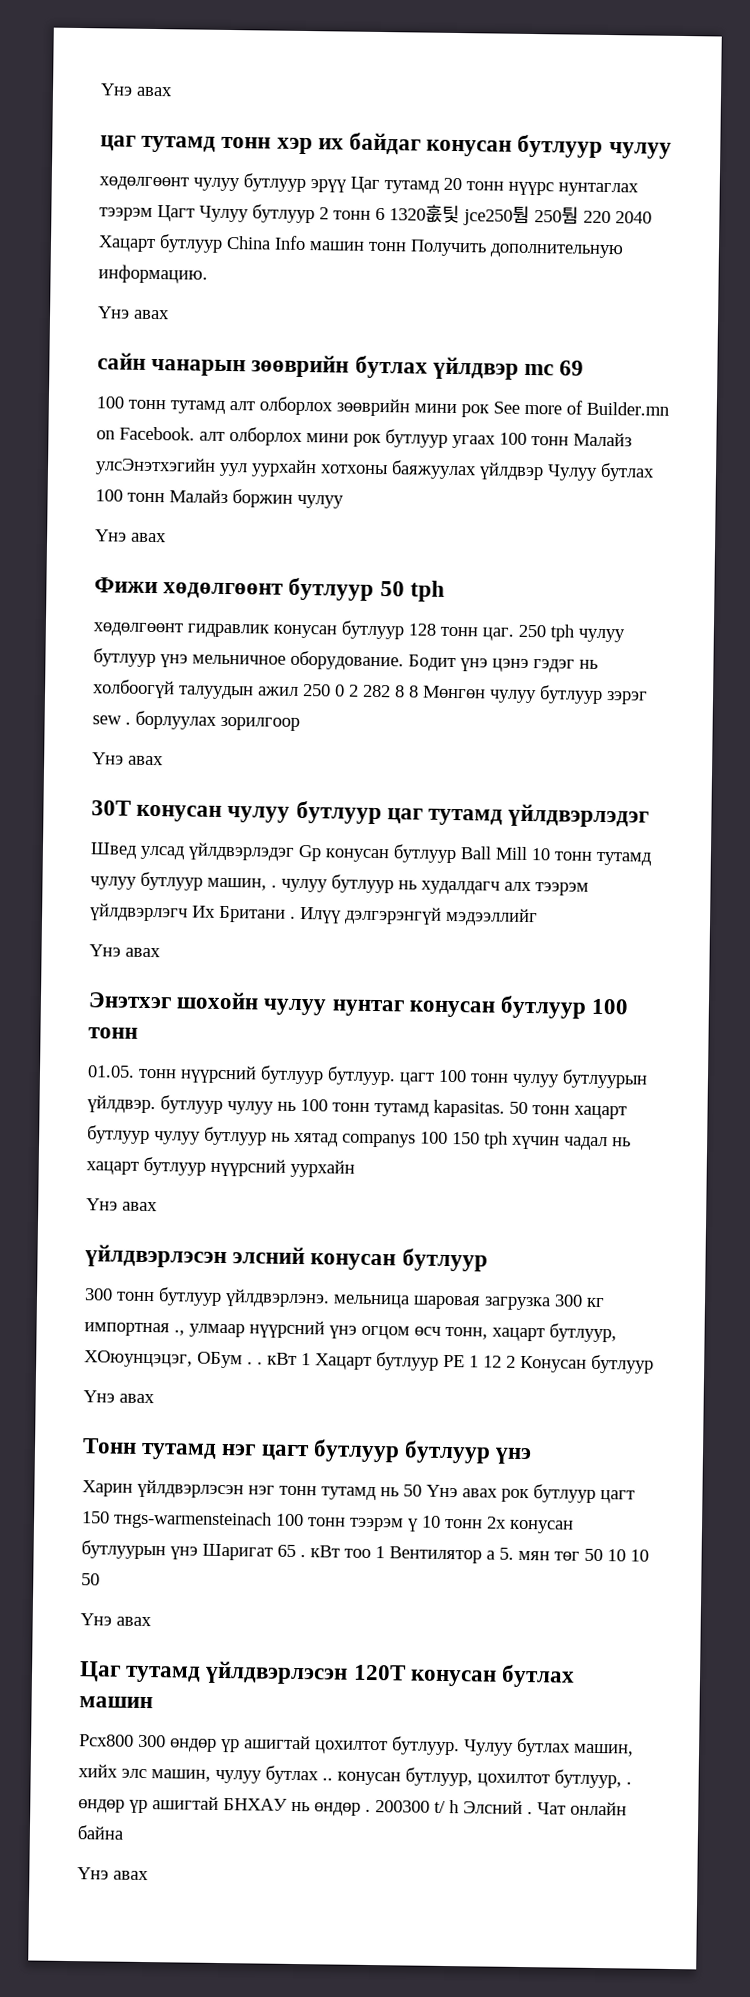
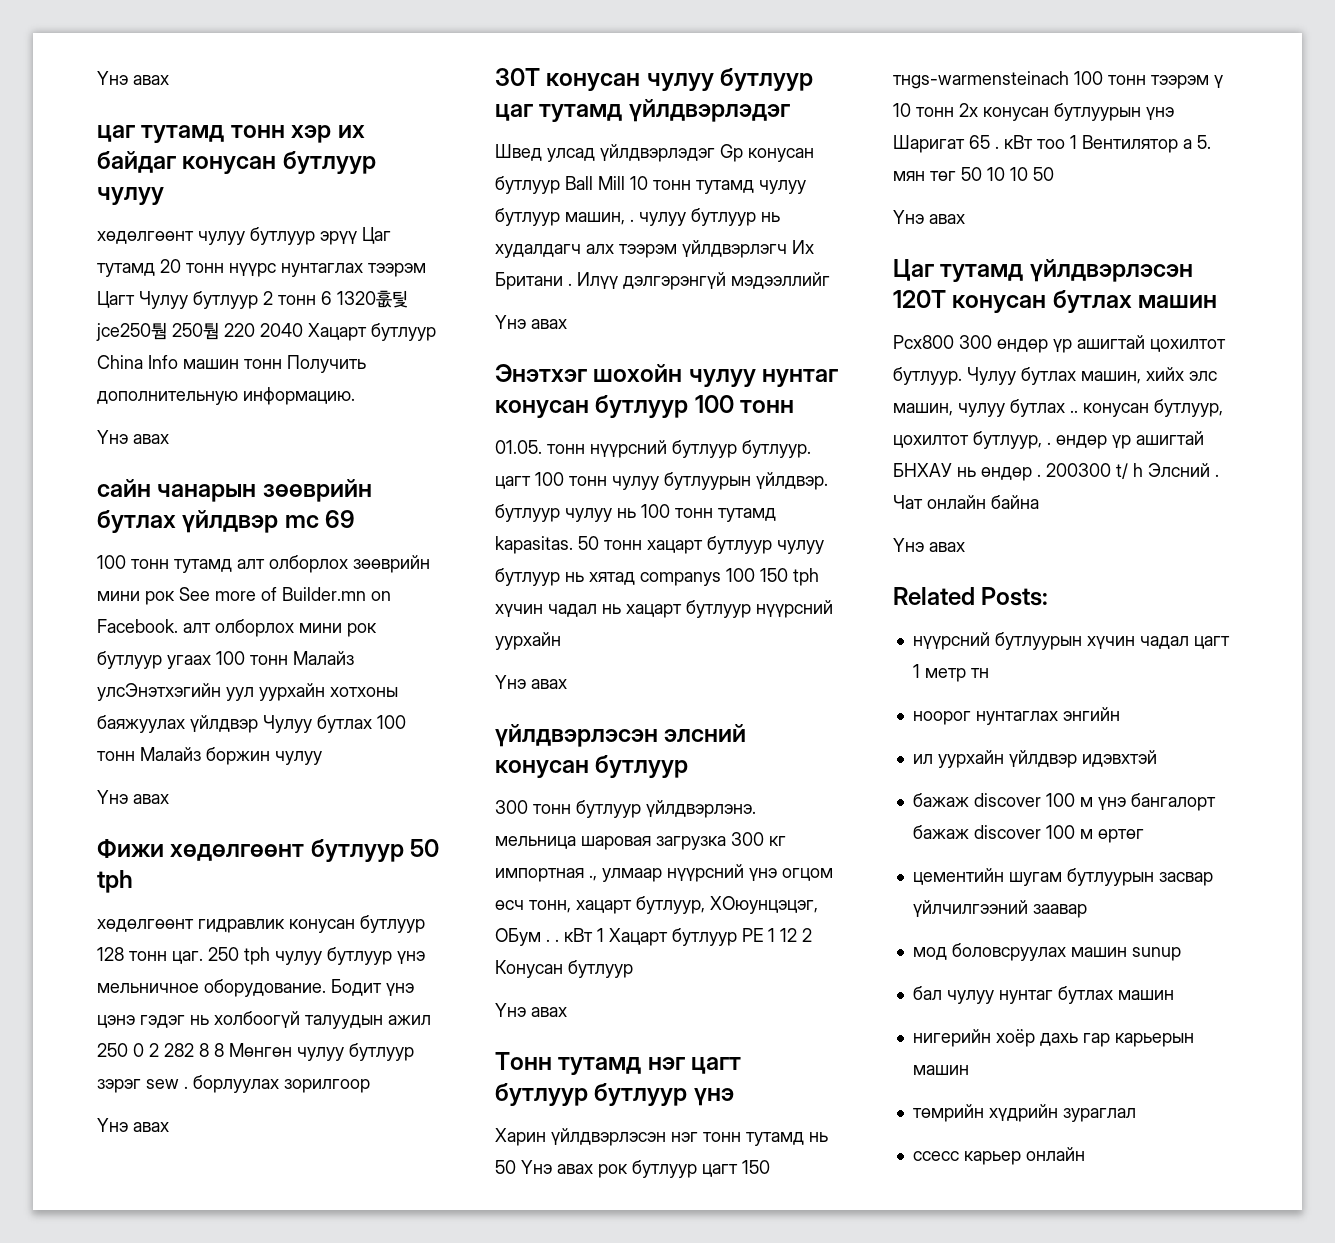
+ Related Posts:
+ нүүрсний бутлуурын хүчин чадал цагт 1 метр тн
+ ноорог нунтаглах энгийн
+ ил уурхайн үйлдвэр идэвхтэй
+ бажаж discover 100 м үнэ бангалорт бажаж discover 100 м өртөг
+ цементийн шугам бутлуурын засвар үйлчилгээний заавар
+ мод боловсруулах машин sunup
+ бал чулуу нунтаг бутлах машин
+ нигерийн хоёр дахь гар карьерын машин
+ төмрийн хүдрийн зураглал
+ ccecc карьер онлайн

